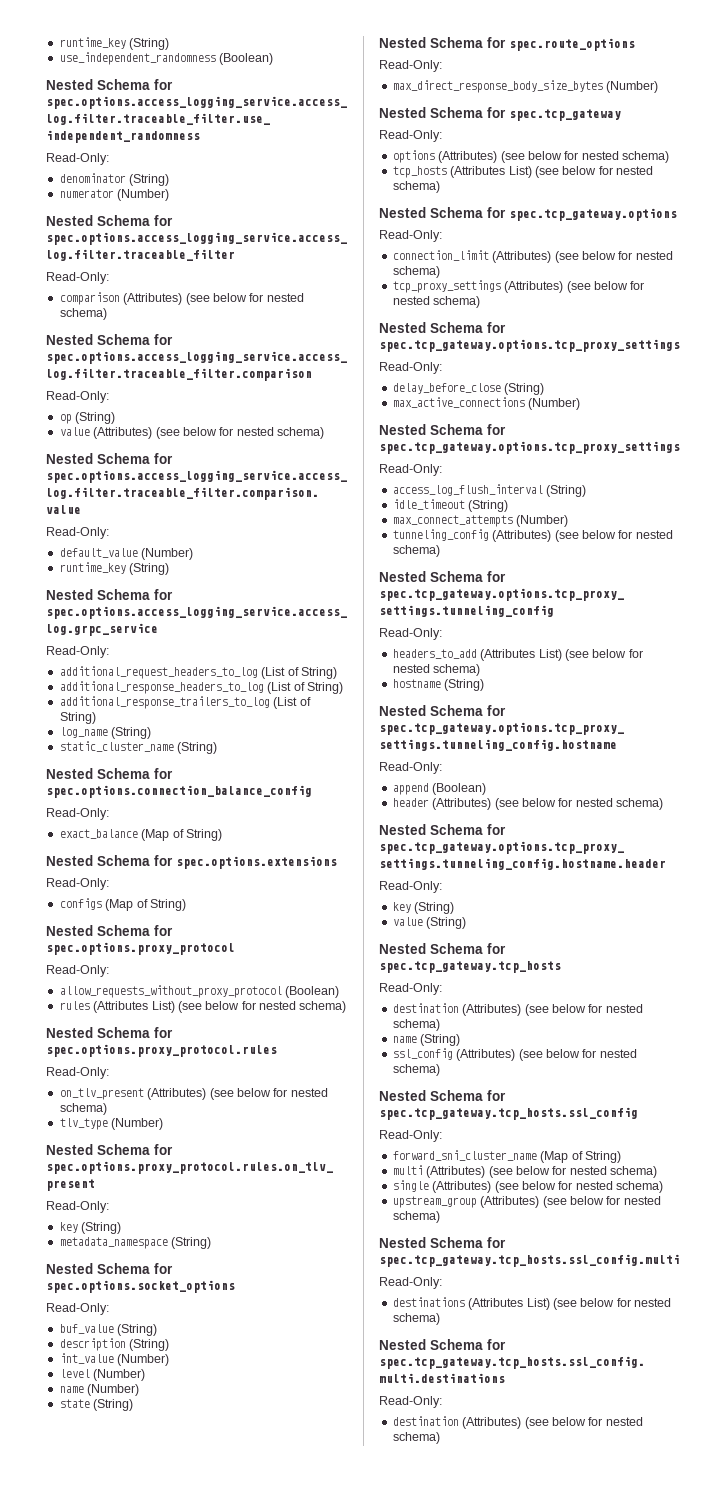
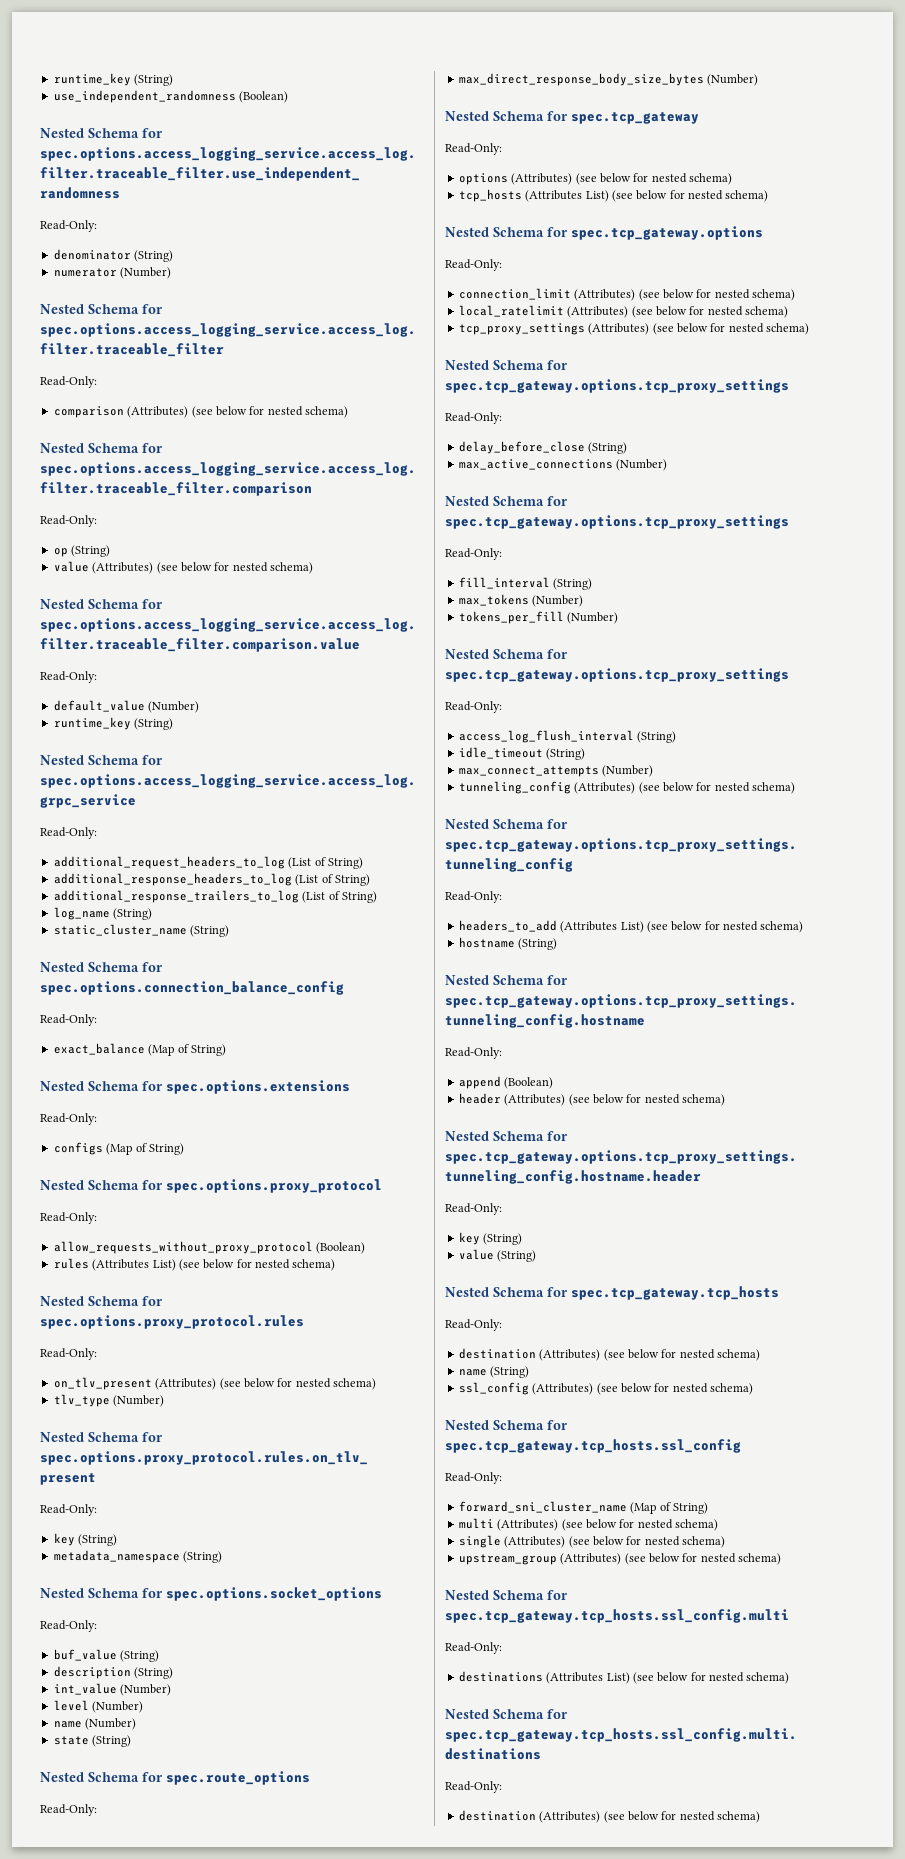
+ local_ratelimit (Attributes) (see below for nested schema)
+ fill_interval (String)
+ max_tokens (Number)
+ tokens_per_fill (Number)
+ Nested Schema for spec.tcp_gateway.options.tcp_proxy_settings
+ Read-Only:

